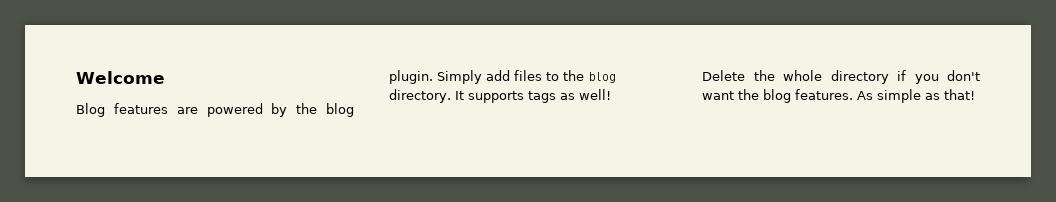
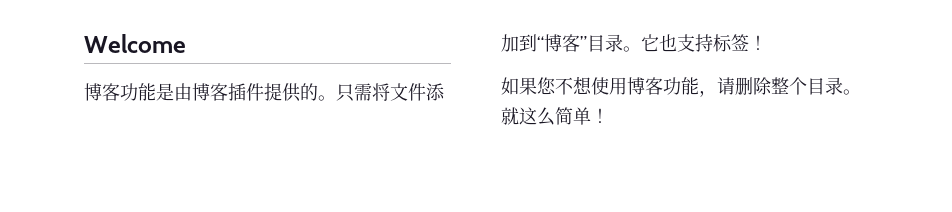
- Blog features are powered by the blog plugin. Simply add files to the blog directory. It supports tags as well!
- Delete the whole directory if you don't want the blog features. As simple as that!
+ 博客功能是由博客插件提供的。只需将文件添加到“博客”目录。它也支持标签！
+ 如果您不想使用博客功能，请删除整个目录。就这么简单！

